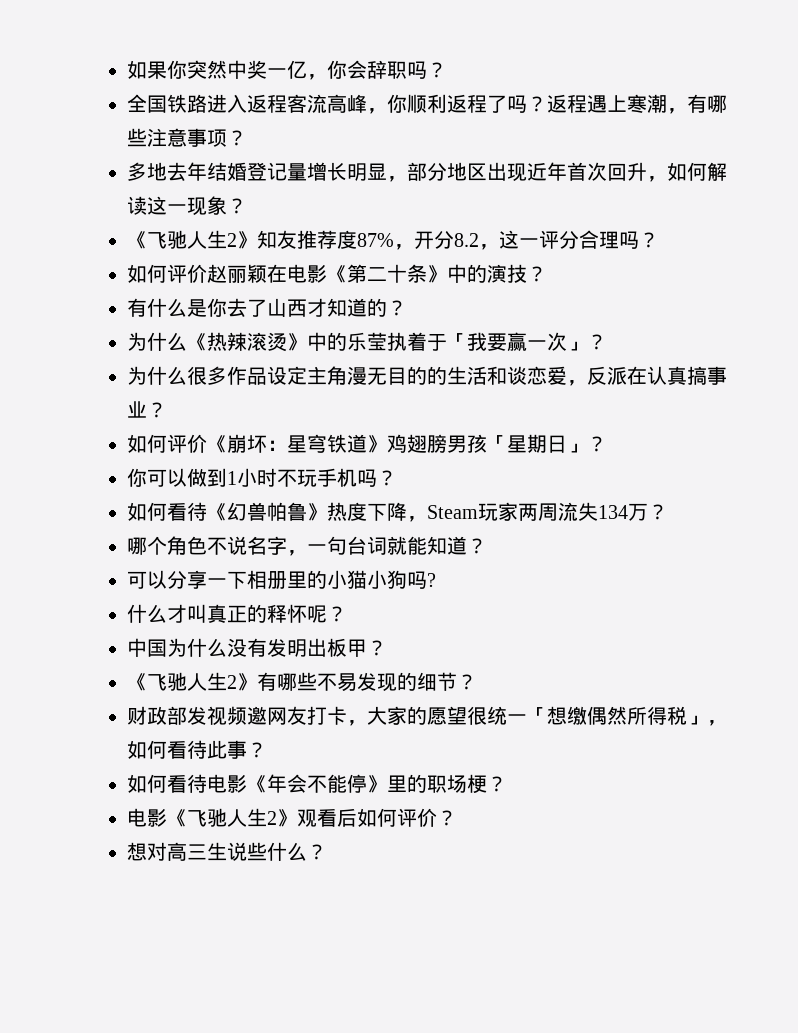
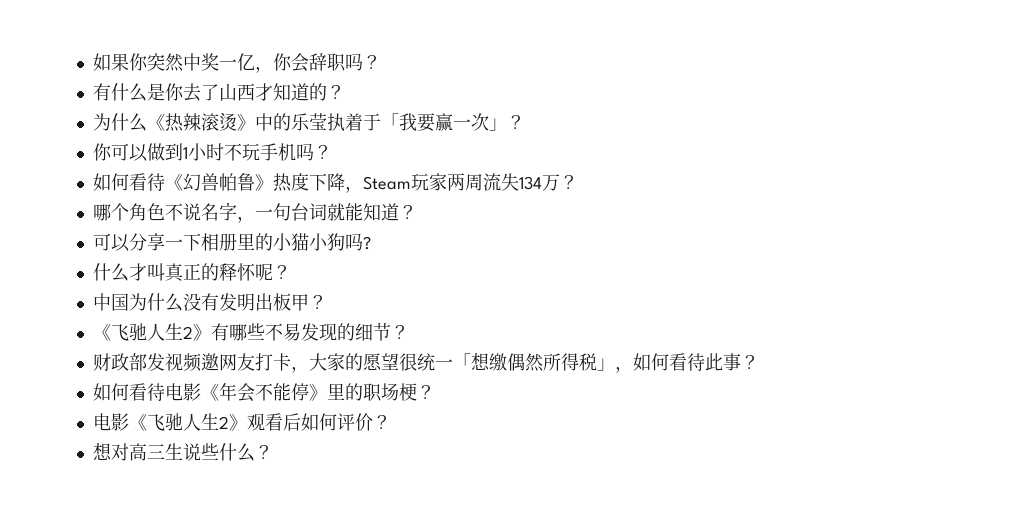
- 全国铁路进入返程客流高峰，你顺利返程了吗？返程遇上寒潮，有哪些注意事项？
- 多地去年结婚登记量增长明显，部分地区出现近年首次回升，如何解读这一现象？
- 《飞驰人生2》知友推荐度87%，开分8.2，这一评分合理吗？
- 如何评价赵丽颖在电影《第二十条》中的演技？
- 为什么很多作品设定主角漫无目的的生活和谈恋爱，反派在认真搞事业？
- 如何评价《崩坏：星穹铁道》鸡翅膀男孩「星期日」？

